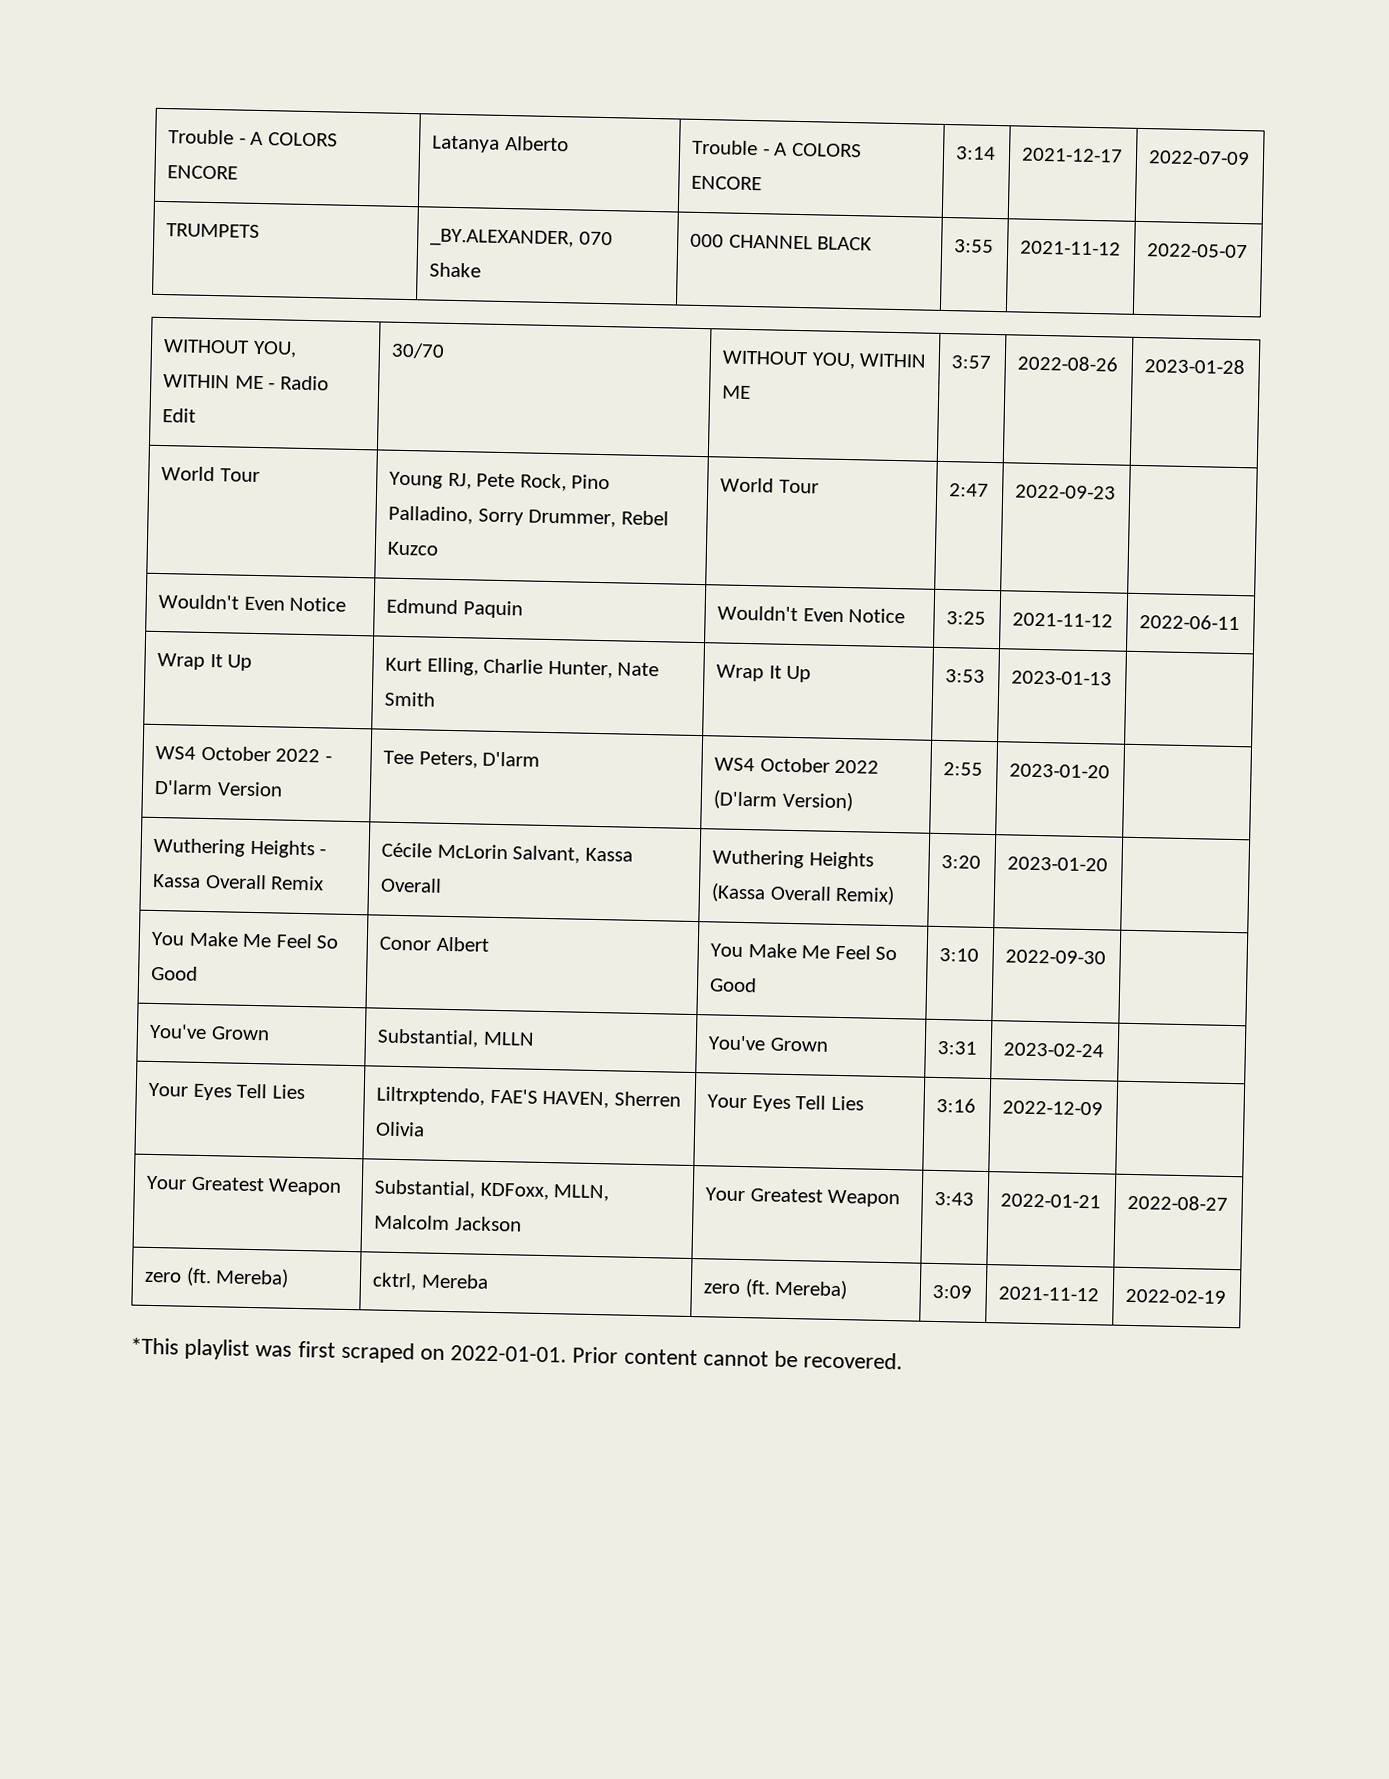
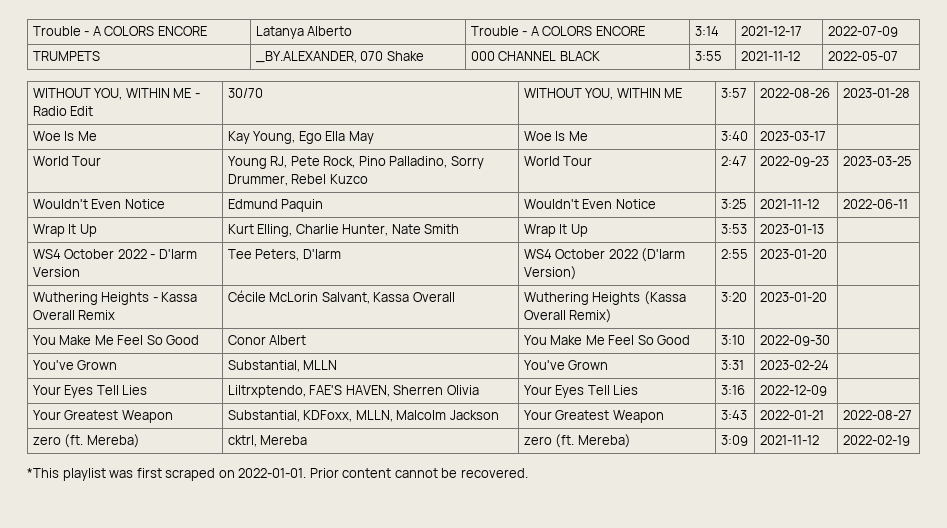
+ Woe Is Me | Kay Young, Ego Ella May | Woe Is Me | 3:40 | 2023-03-17 |
- World Tour | Young RJ, Pete Rock, Pino Palladino, Sorry Drummer, Rebel Kuzco | World Tour | 2:47 | 2022-09-23 |
+ World Tour | Young RJ, Pete Rock, Pino Palladino, Sorry Drummer, Rebel Kuzco | World Tour | 2:47 | 2022-09-23 | 2023-03-25

